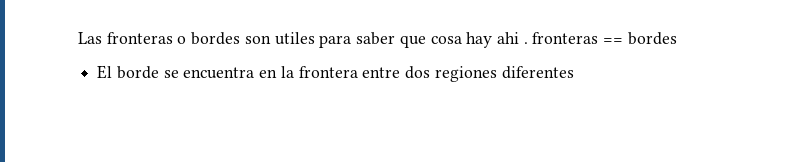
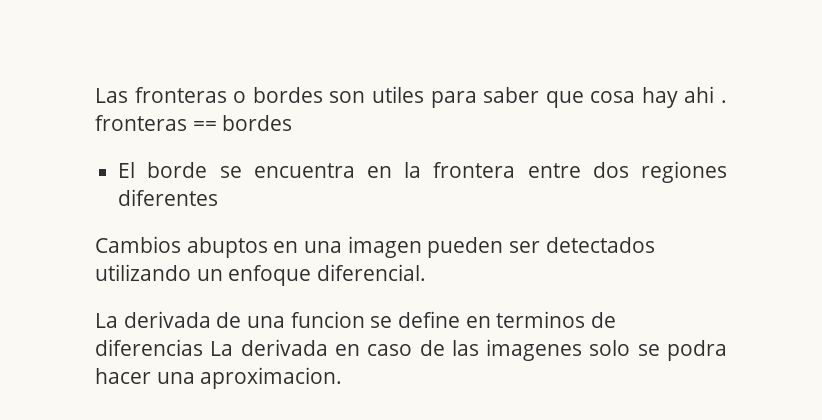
+ Cambios abuptos en una imagen pueden ser detectados utilizando un enfoque diferencial.
+ La derivada de una funcion se define en terminos de diferencias La derivada en caso de las imagenes solo se podra hacer una aproximacion.

